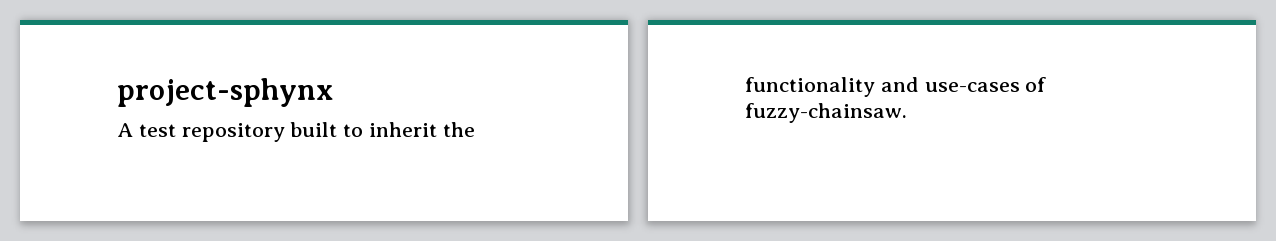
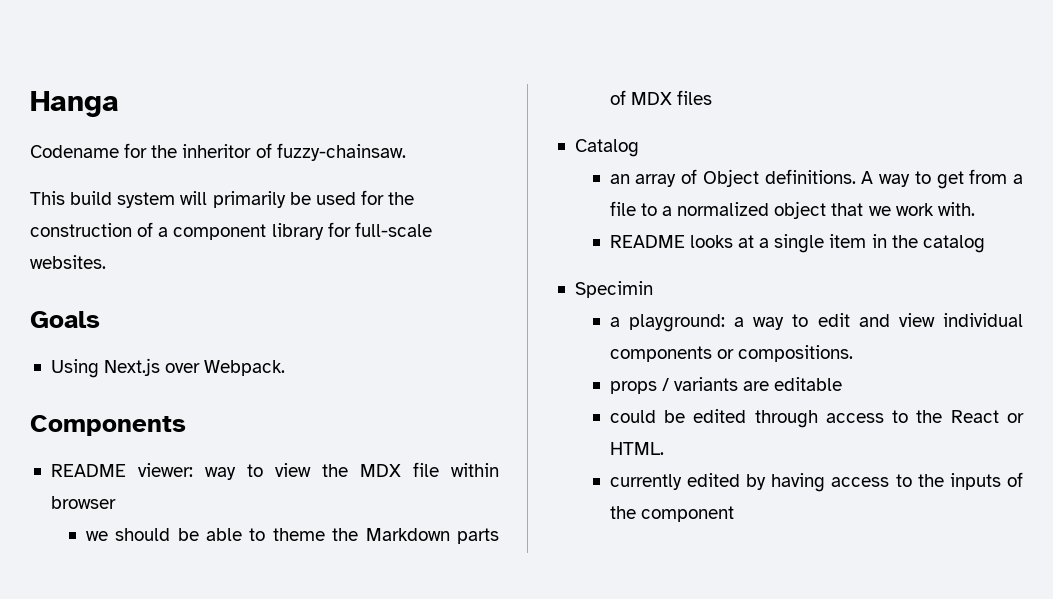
- project-sphynx
- A test repository built to inherit the functionality and use-cases of fuzzy-chainsaw.
+ Hanga
+ Codename for the inheritor of fuzzy-chainsaw.
+ This build system will primarily be used for the construction of a component library for full-scale websites.
+ Goals
+ Using Next.js over Webpack.
+ Components
+ README viewer: way to view the MDX file within browser
+ we should be able to theme the Markdown parts of MDX files
+ Catalog
+ an array of Object definitions. A way to get from a file to a normalized object that we work with.
+ README looks at a single item in the catalog
+ Specimin
+ a playground: a way to edit and view individual components or compositions.
+ props / variants are editable
+ could be edited through access to the React or HTML.
+ currently edited by having access to the inputs of the component

